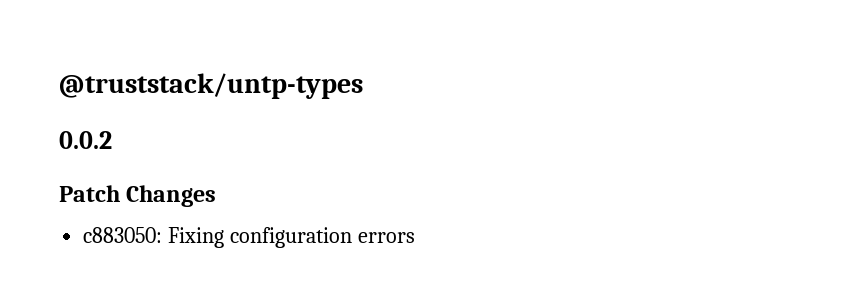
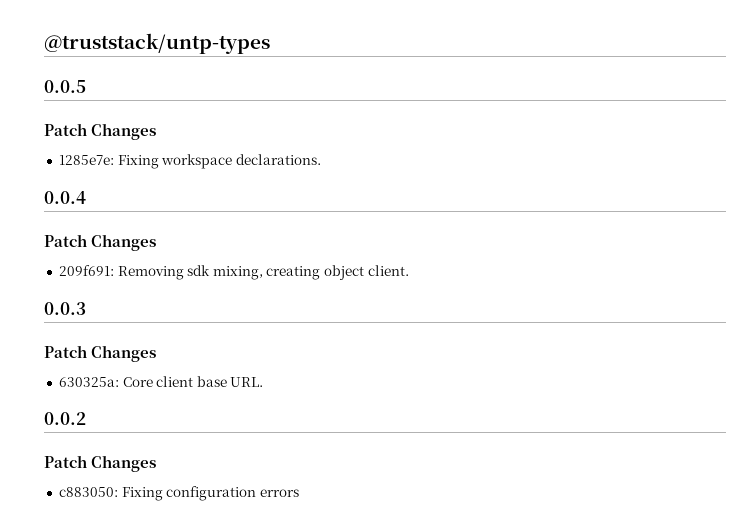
+ 0.0.5
+ Patch Changes
+ 1285e7e: Fixing workspace declarations.
+ 0.0.4
+ Patch Changes
+ 209f691: Removing sdk mixing, creating object client.
+ 0.0.3
+ Patch Changes
+ 630325a: Core client base URL.

